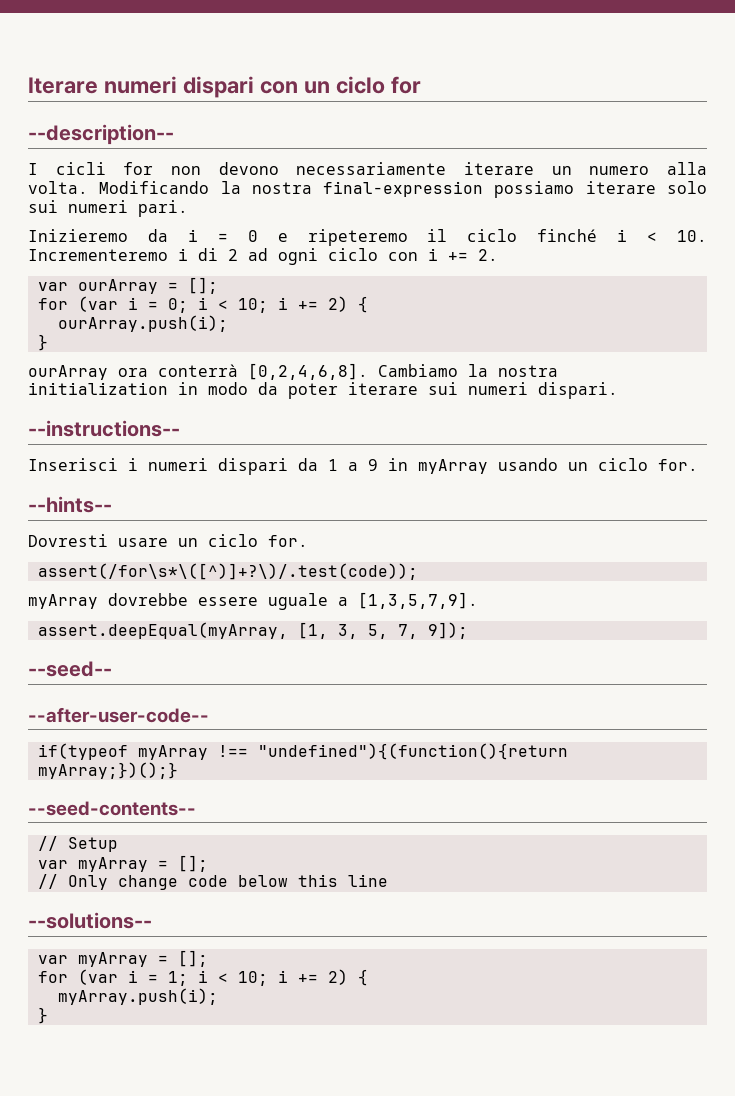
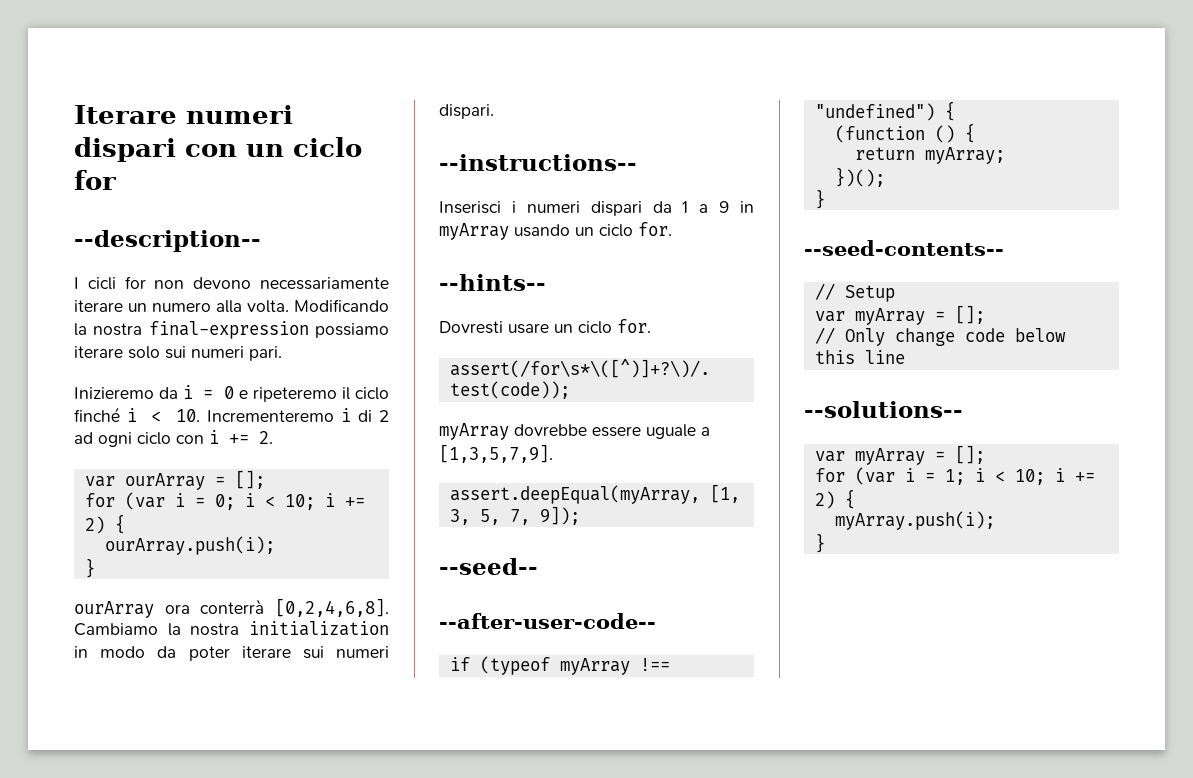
- if(typeof myArray !== "undefined"){(function(){return myArray;})();}
+ if (typeof myArray !== "undefined") {
+ (function () {
+ return myArray;
+ })();
+ }

